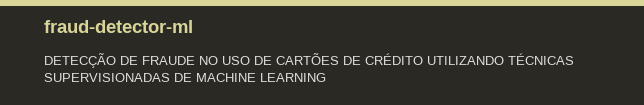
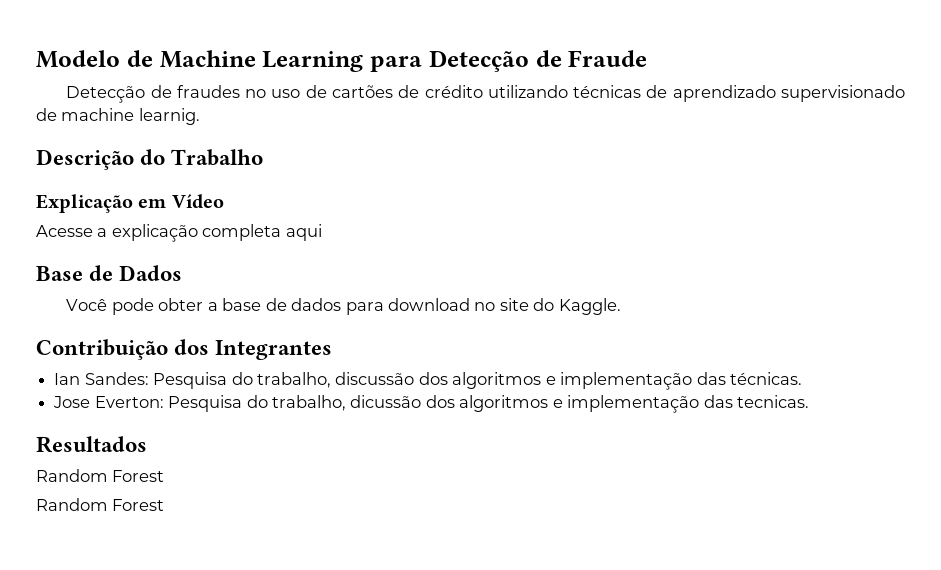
- fraud-detector-ml
- DETECÇÃO DE FRAUDE NO USO DE CARTÕES DE CRÉDITO UTILIZANDO TÉCNICAS SUPERVISIONADAS DE MACHINE LEARNING
+ Modelo de Machine Learning para Detecção de Fraude
+ Detecção de fraudes no uso de cartões de crédito utilizando técnicas de aprendizado supervisionado de machine learnig.
+ Descrição do Trabalho
+ Explicação em Vídeo
+ Acesse a explicação completa aqui
+ Base de Dados
+ Você pode obter a base de dados para download no site do Kaggle.
+ Contribuição dos Integrantes
+ Ian Sandes: Pesquisa do trabalho, discussão dos algoritmos e implementação das técnicas.
+ Jose Everton: Pesquisa do trabalho, dicussão dos algoritmos e implementação das tecnicas.
+ Resultados
+ Random Forest
+ Random Forest

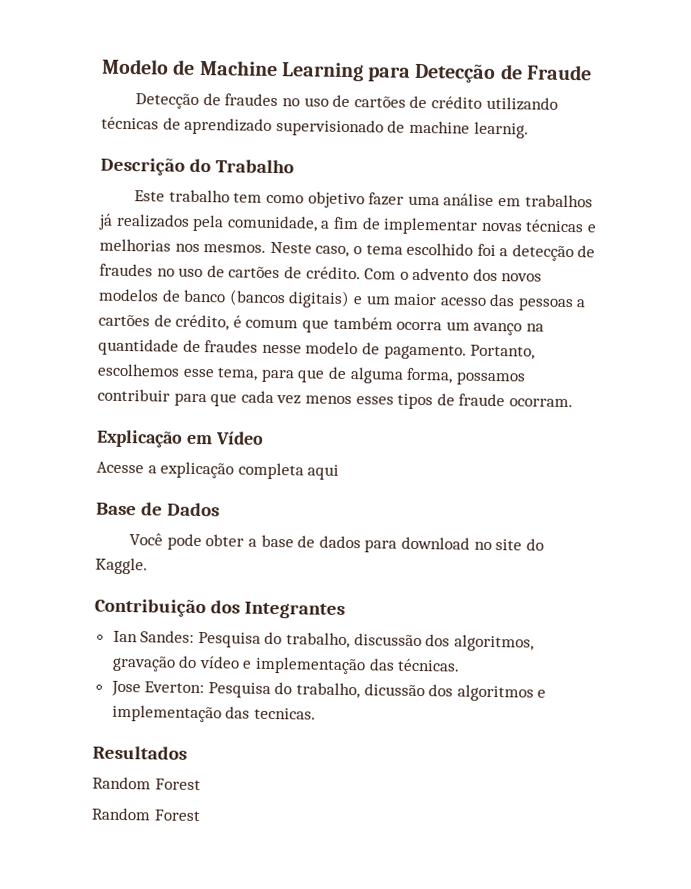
+ Este trabalho tem como objetivo fazer uma análise em trabalhos já realizados pela comunidade, a fim de implementar novas técnicas e melhorias nos mesmos. Neste caso, o tema escolhido foi a detecção de fraudes no uso de cartões de crédito. Com o advento dos novos modelos de banco (bancos digitais) e um maior acesso das pessoas a cartões de crédito, é comum que também ocorra um avanço na quantidade de fraudes nesse modelo de pagamento. Portanto, escolhemos esse tema, para que de alguma forma, possamos contribuir para que cada vez menos esses tipos de fraude ocorram.
- Ian Sandes: Pesquisa do trabalho, discussão dos algoritmos e implementação das técnicas.
+ Ian Sandes: Pesquisa do trabalho, discussão dos algoritmos, gravação do vídeo e implementação das técnicas.

